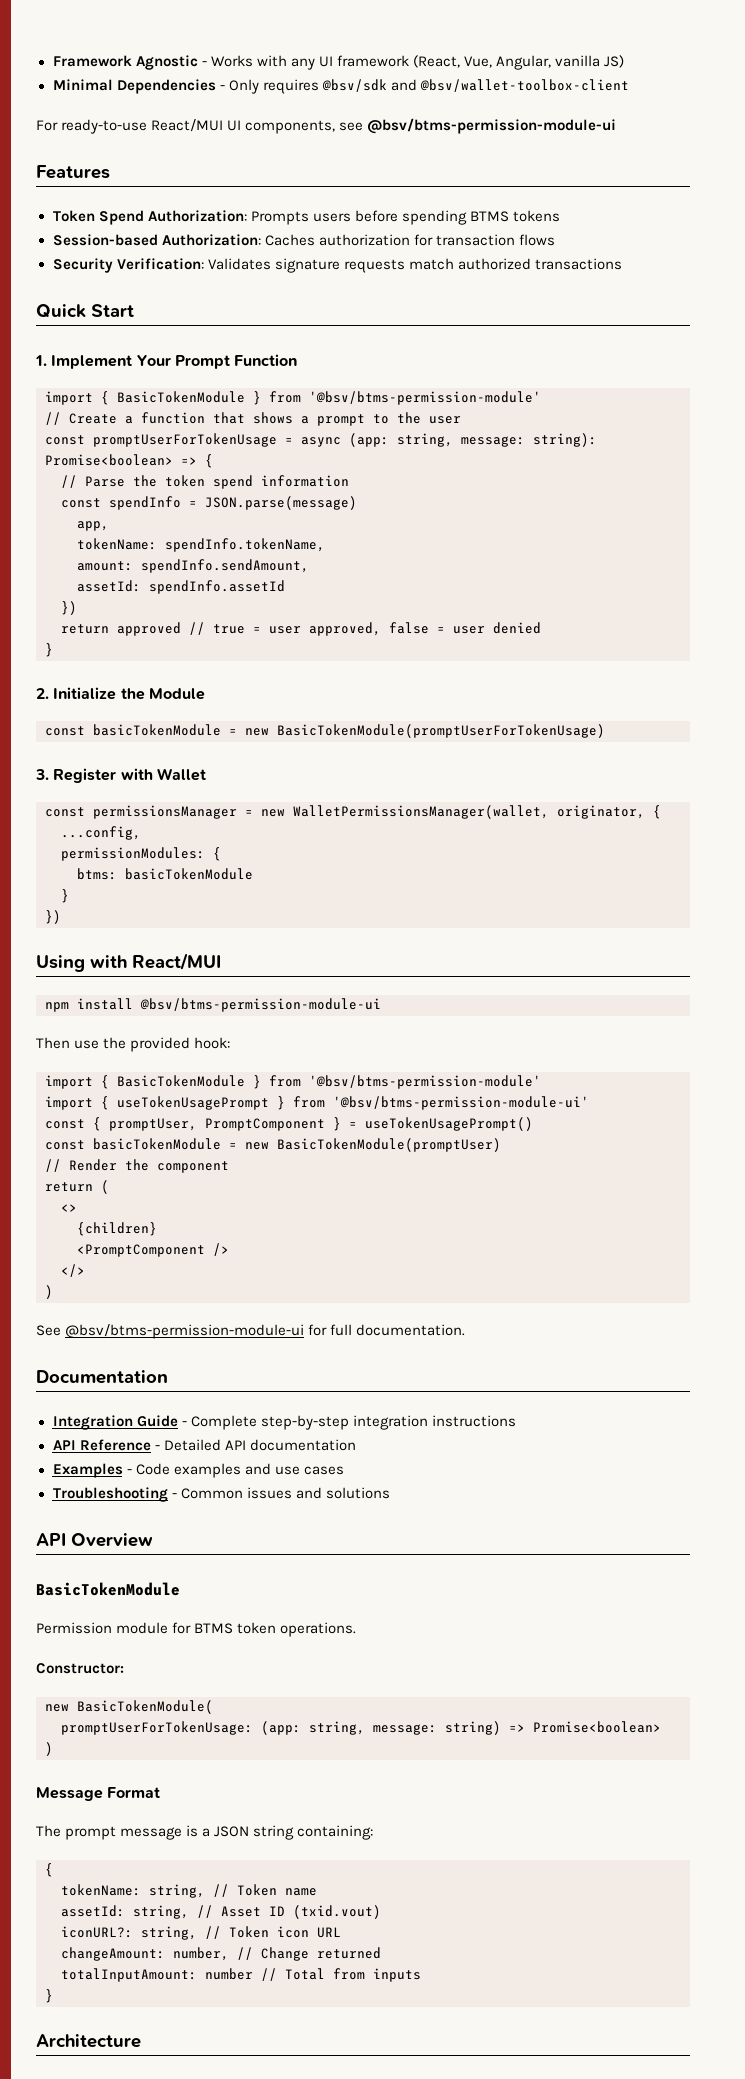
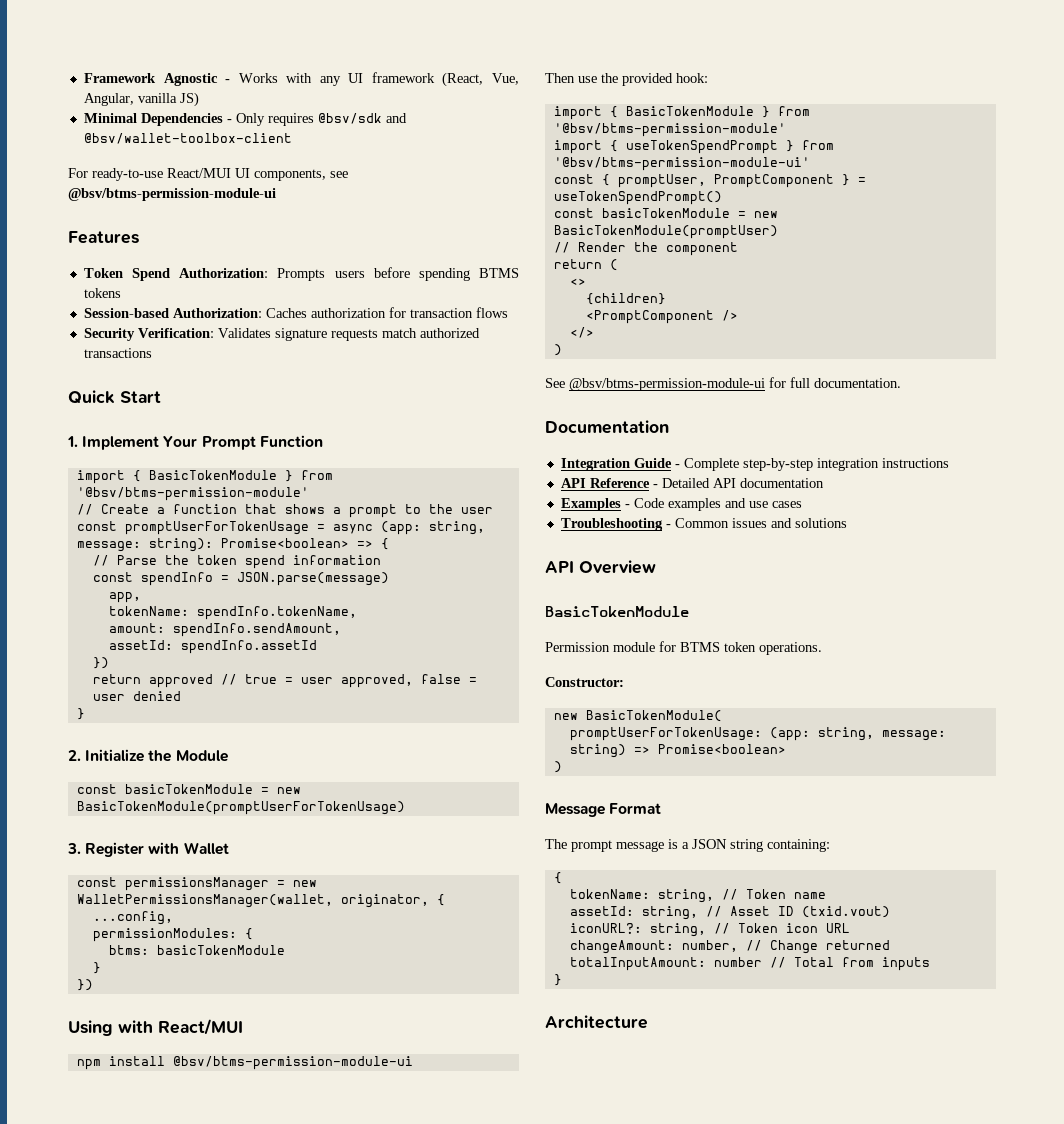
- import { useTokenUsagePrompt } from '@bsv/btms-permission-module-ui'
+ import { useTokenSpendPrompt } from '@bsv/btms-permission-module-ui'
- const { promptUser, PromptComponent } = useTokenUsagePrompt()
+ const { promptUser, PromptComponent } = useTokenSpendPrompt()

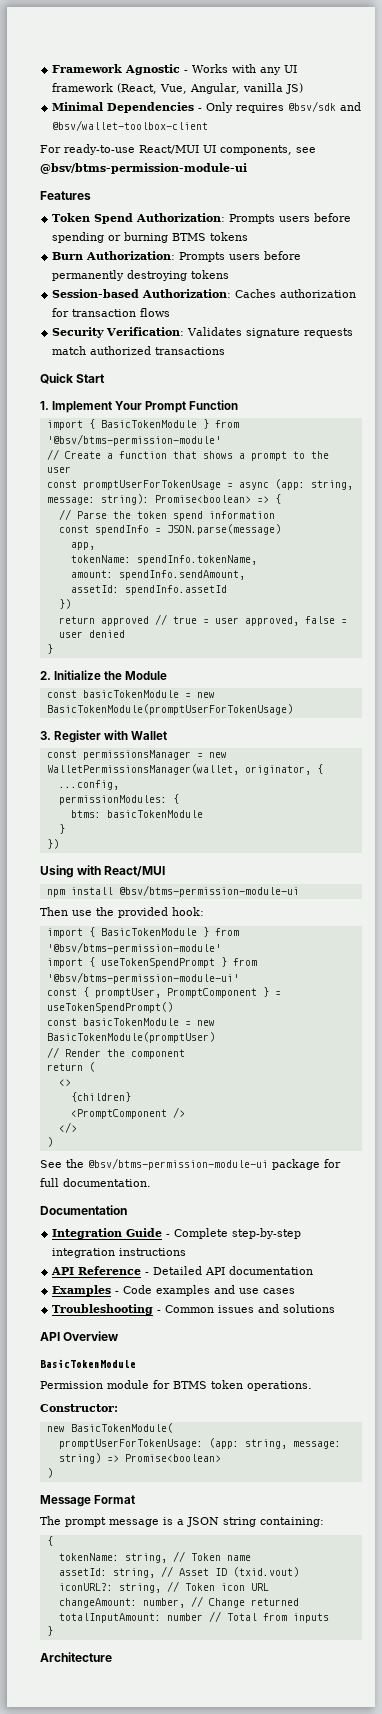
- Token Spend Authorization: Prompts users before spending BTMS tokens
+ Token Spend Authorization: Prompts users before spending or burning BTMS tokens
+ Burn Authorization: Prompts users before permanently destroying tokens
- See @bsv/btms-permission-module-ui for full documentation.
+ See the @bsv/btms-permission-module-ui package for full documentation.

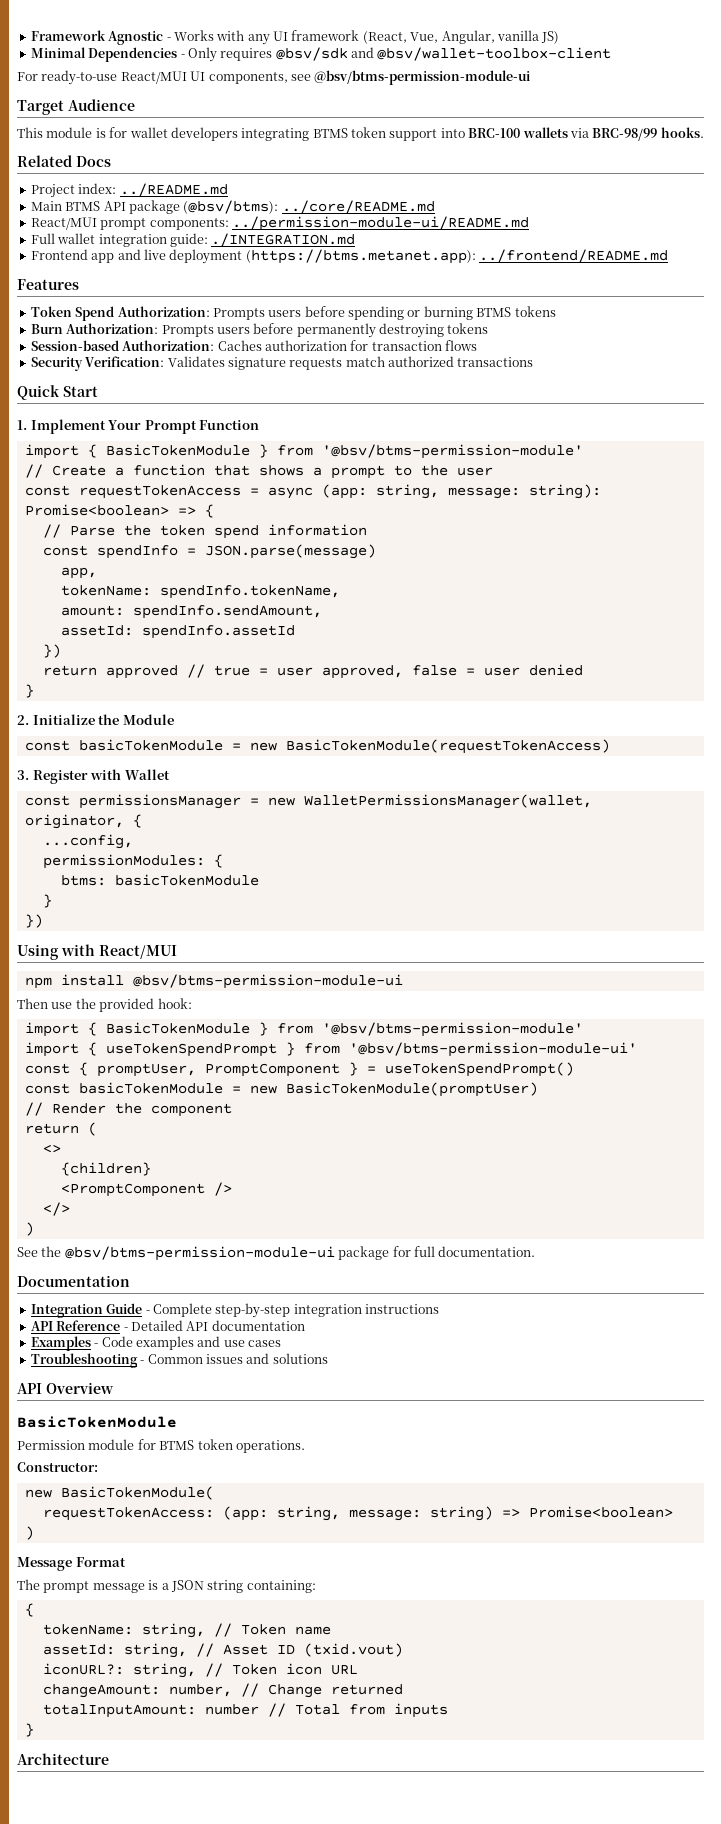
+ Target Audience
+ This module is for wallet developers integrating BTMS token support into BRC-100 wallets via BRC-98/99 hooks.
+ Related Docs
+ Project index: ../README.md
+ Main BTMS API package (@bsv/btms): ../core/README.md
+ React/MUI prompt components: ../permission-module-ui/README.md
+ Full wallet integration guide: ./INTEGRATION.md
+ Frontend app and live deployment (https://btms.metanet.app): ../frontend/README.md
- const promptUserForTokenUsage = async (app: string, message: string): Promise<boolean> => {
+ const requestTokenAccess = async (app: string, message: string): Promise<boolean> => {
- const basicTokenModule = new BasicTokenModule(promptUserForTokenUsage)
+ const basicTokenModule = new BasicTokenModule(requestTokenAccess)
- promptUserForTokenUsage: (app: string, message: string) => Promise<boolean>
+ requestTokenAccess: (app: string, message: string) => Promise<boolean>

